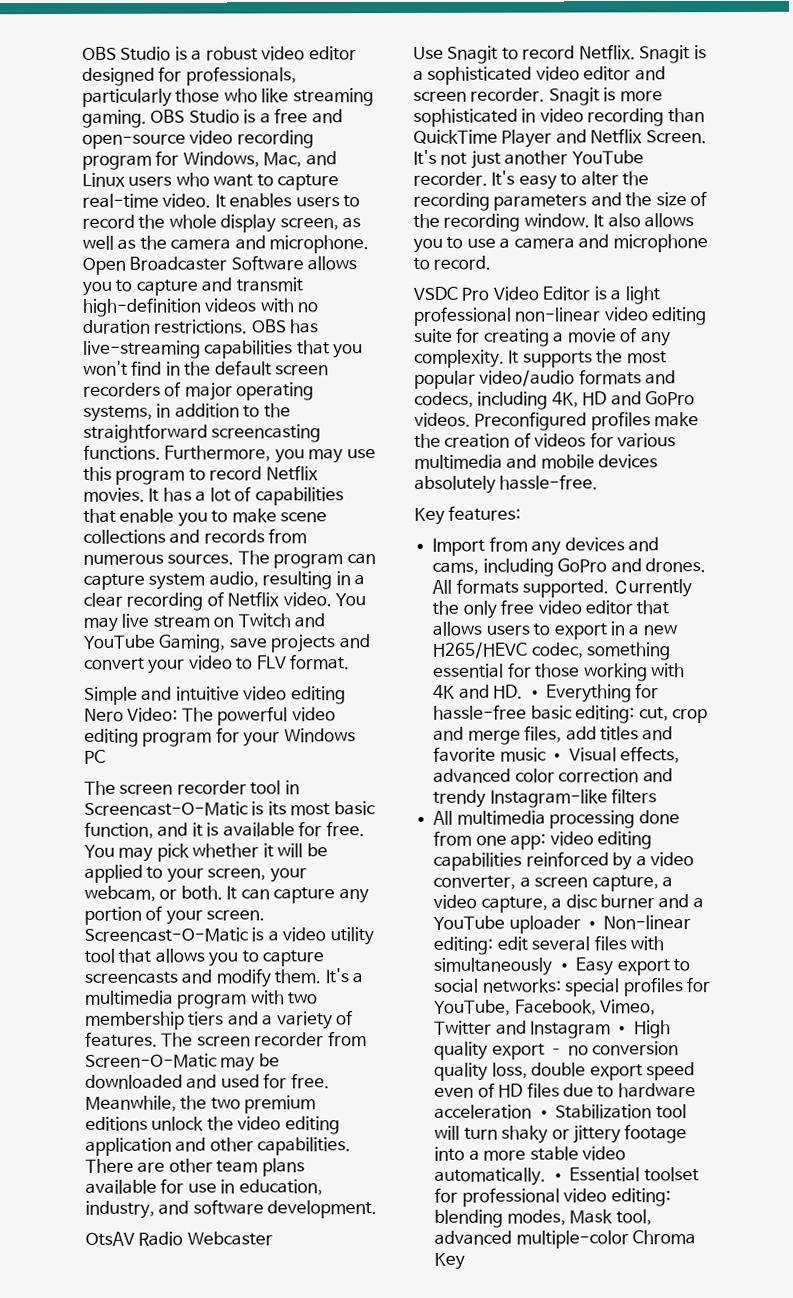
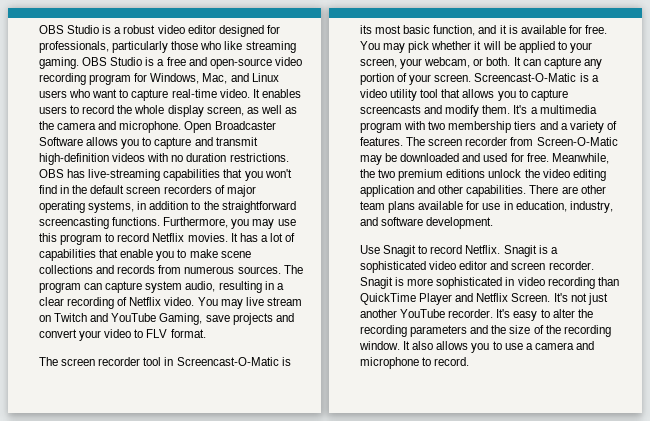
- Simple and intuitive video editing Nero Video: The powerful video editing program for your Windows PC
- OtsAV Radio Webcaster
- VSDC Pro Video Editor is a light professional non-linear video editing suite for creating a movie of any complexity. It supports the most popular video/audio formats and codecs, including 4K, HD and GoPro videos. Preconfigured profiles make the creation of videos for various multimedia and mobile devices absolutely hassle-free.
- Key features:
- Import from any devices and cams, including GoPro and drones. All formats supported. Сurrently the only free video editor that allows users to export in a new H265/HEVC codec, something essential for those working with 4K and HD. • Everything for hassle-free basic editing: cut, crop and merge files, add titles and favorite music • Visual effects, advanced color correction and trendy Instagram-like filters
- All multimedia processing done from one app: video editing capabilities reinforced by a video converter, a screen capture, a video capture, a disc burner and a YouTube uploader • Non-linear editing: edit several files with simultaneously • Easy export to social networks: special profiles for YouTube, Facebook, Vimeo, Twitter and Instagram • High quality export – no conversion quality loss, double export speed even of HD files due to hardware acceleration • Stabilization tool will turn shaky or jittery footage into a more stable video automatically. • Essential toolset for professional video editing: blending modes, Mask tool, advanced multiple-color Chroma Key

